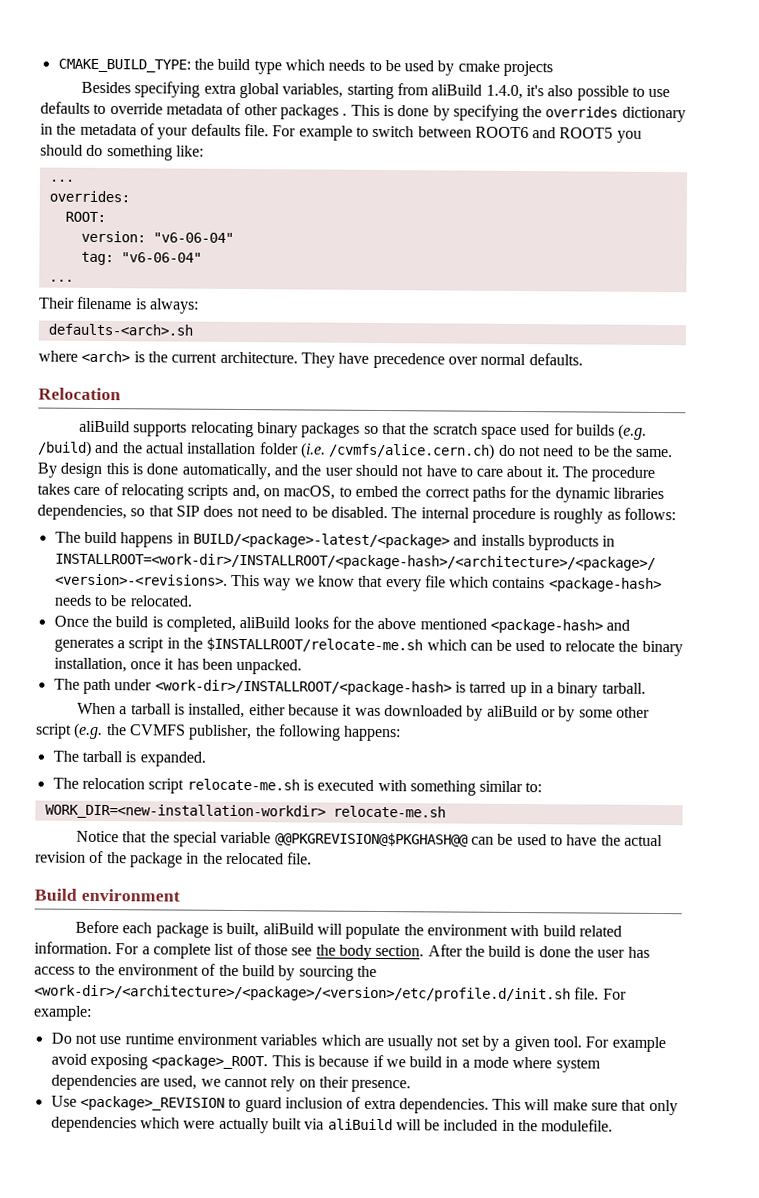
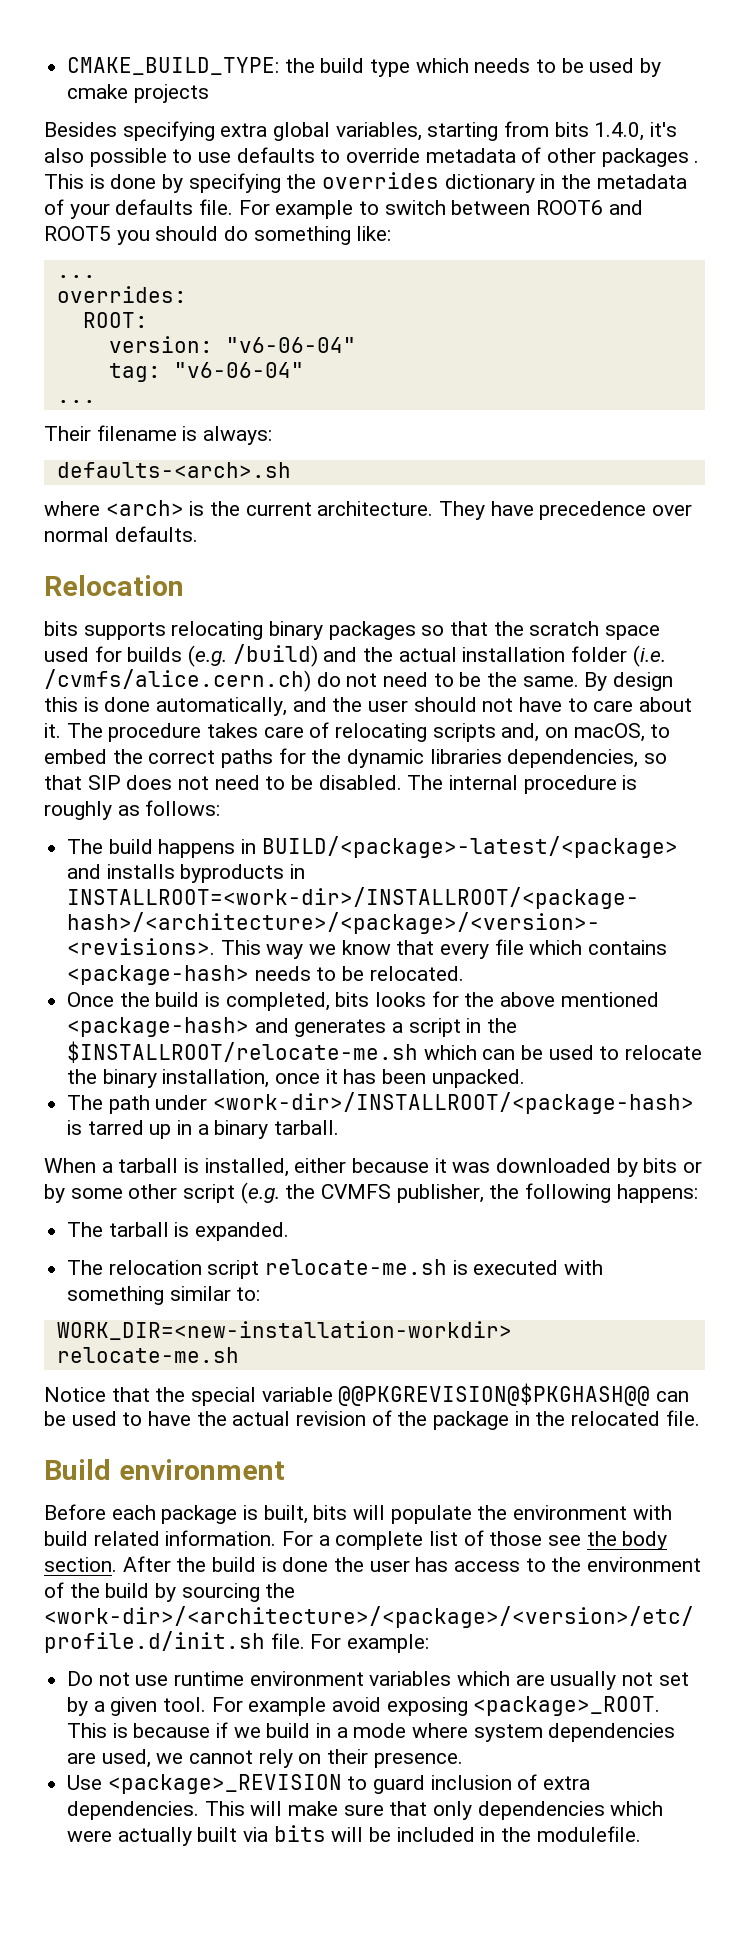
- Besides specifying extra global variables, starting from aliBuild 1.4.0, it's also possible to use defaults to override metadata of other packages .
+ Besides specifying extra global variables, starting from bits 1.4.0, it's also possible to use defaults to override metadata of other packages .
- aliBuild supports relocating binary packages so that the scratch space used for builds (e.g. /build) and the actual installation folder (i.e. /cvmfs/alice.cern.ch) do not need to be the same.
+ bits supports relocating binary packages so that the scratch space used for builds (e.g. /build) and the actual installation folder (i.e. /cvmfs/alice.cern.ch) do not need to be the same.
- Once the build is completed, aliBuild looks for the above mentioned <package-hash> and generates a script in the $INSTALLROOT/relocate-me.sh which can be used to relocate the binary installation, once it has been unpacked.
+ Once the build is completed, bits looks for the above mentioned <package-hash> and generates a script in the $INSTALLROOT/relocate-me.sh which can be used to relocate the binary installation, once it has been unpacked.
- When a tarball is installed, either because it was downloaded by aliBuild or by some other script (e.g. the CVMFS publisher, the following happens:
+ When a tarball is installed, either because it was downloaded by bits or by some other script (e.g. the CVMFS publisher, the following happens:
- Before each package is built, aliBuild will populate the environment with build related information.
+ Before each package is built, bits will populate the environment with build related information.
- This will make sure that only dependencies which were actually built via aliBuild will be included in the modulefile.
+ This will make sure that only dependencies which were actually built via bits will be included in the modulefile.

